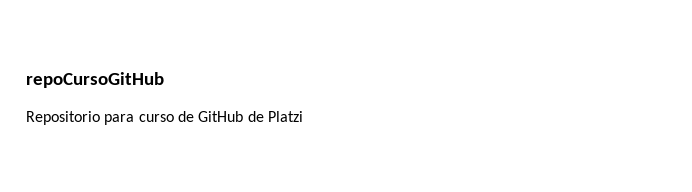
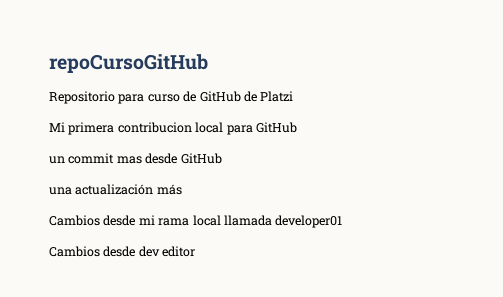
+ Mi primera contribucion local para GitHub
+ un commit mas desde GitHub
+ una actualización más
+ Cambios desde mi rama local llamada developer01
+ Cambios desde dev editor

